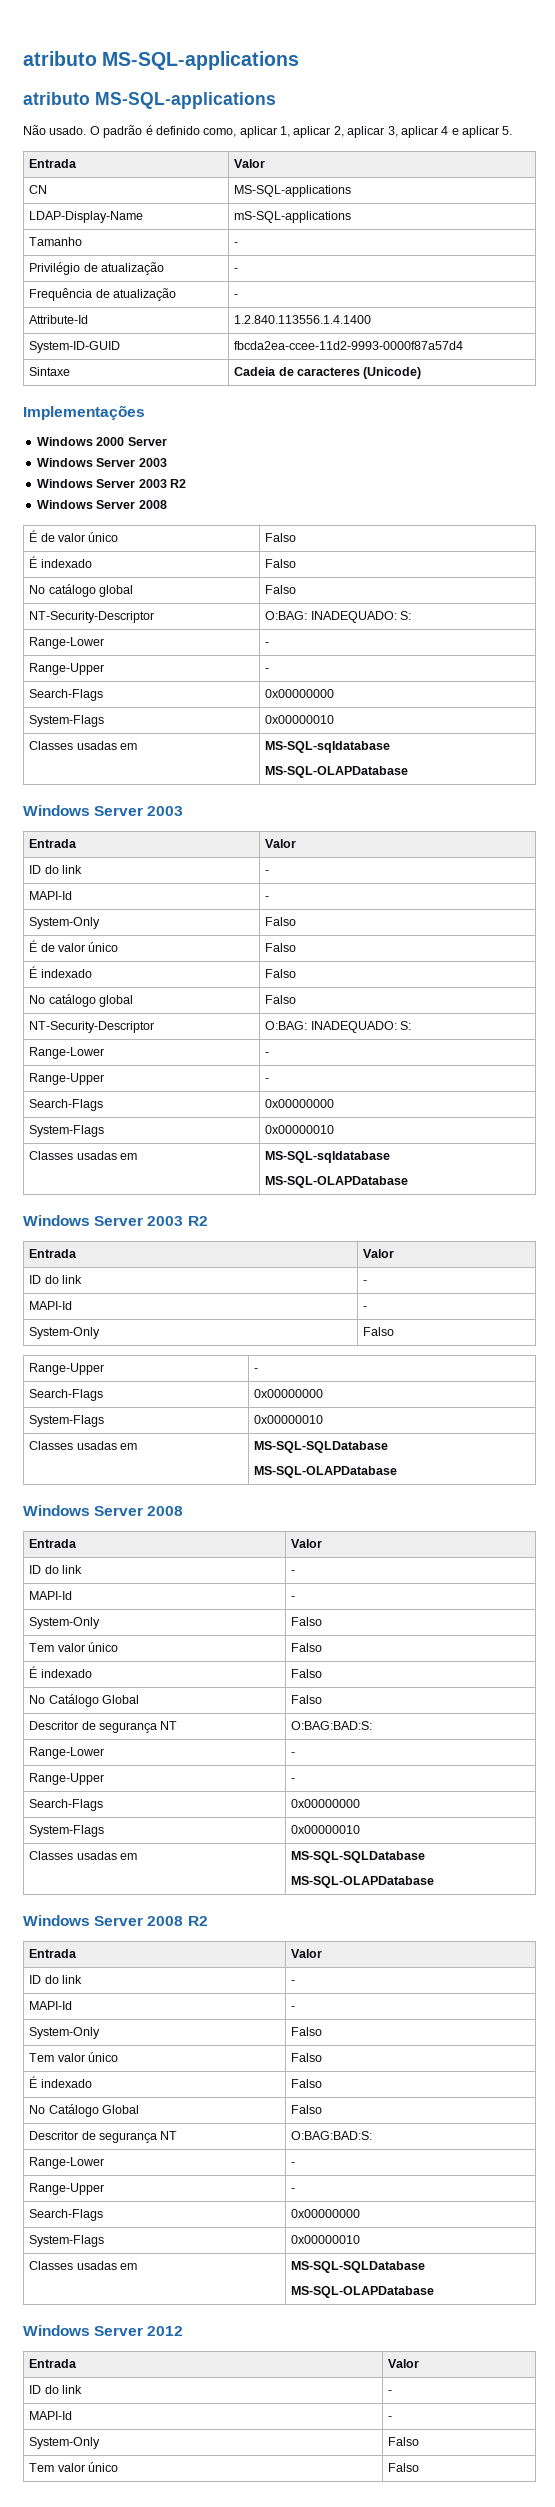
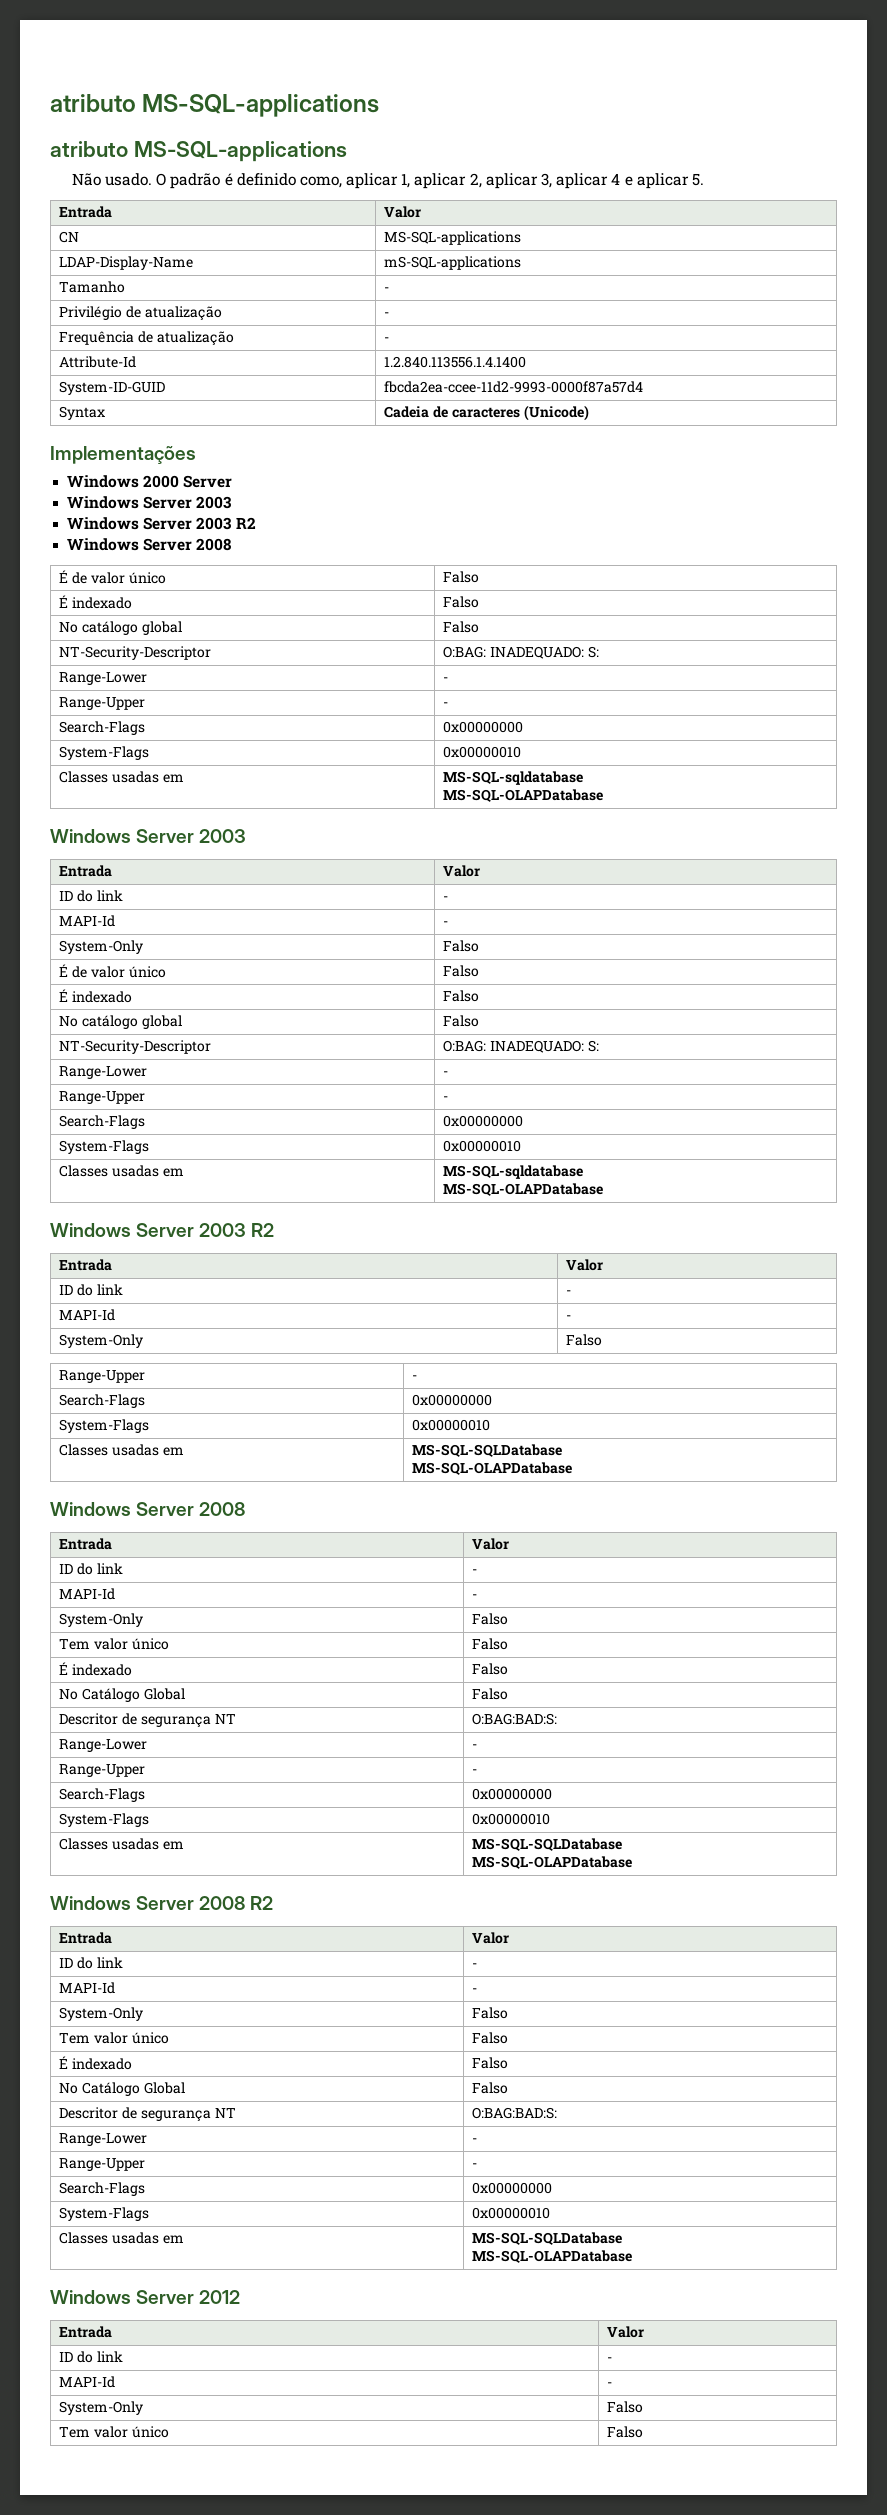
- Sintaxe | Cadeia de caracteres (Unicode)
+ Syntax | Cadeia de caracteres (Unicode)

